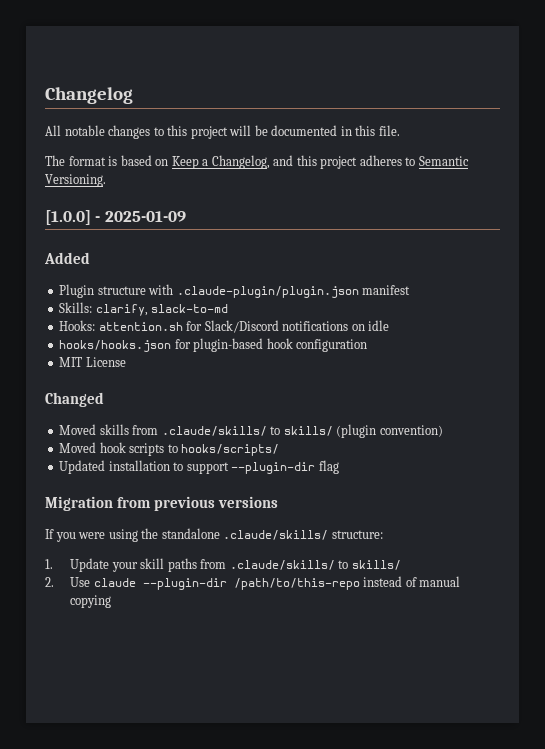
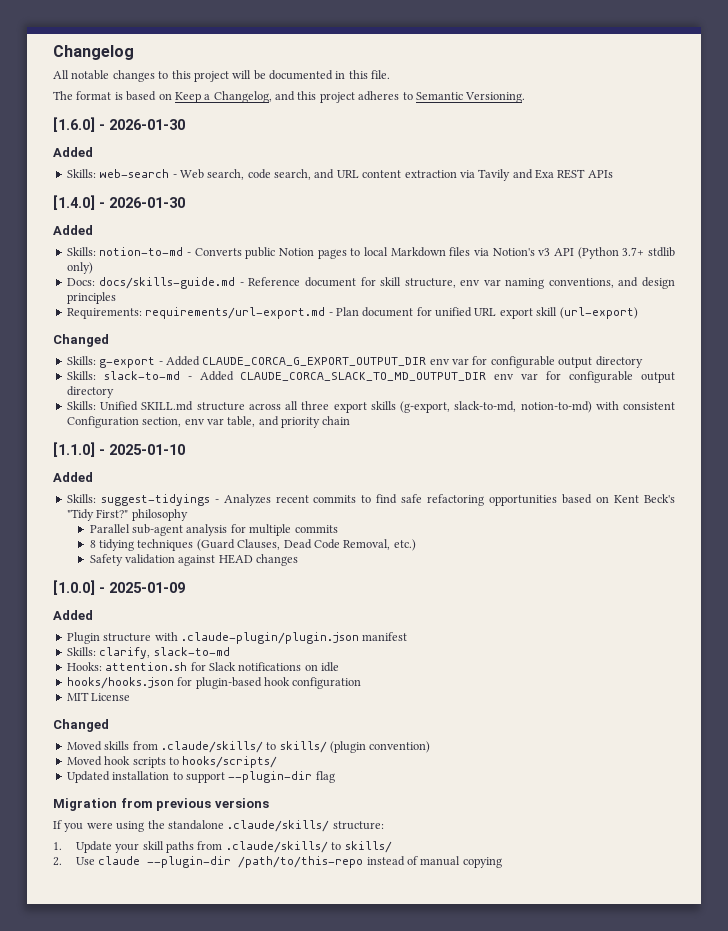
+ [1.6.0] - 2026-01-30
+ Added
+ Skills: web-search - Web search, code search, and URL content extraction via Tavily and Exa REST APIs
+ [1.4.0] - 2026-01-30
+ Added
+ Skills: notion-to-md - Converts public Notion pages to local Markdown files via Notion's v3 API (Python 3.7+ stdlib only)
+ Docs: docs/skills-guide.md - Reference document for skill structure, env var naming conventions, and design principles
+ Requirements: requirements/url-export.md - Plan document for unified URL export skill (url-export)
+ Changed
+ Skills: g-export - Added CLAUDE_CORCA_G_EXPORT_OUTPUT_DIR env var for configurable output directory
+ Skills: slack-to-md - Added CLAUDE_CORCA_SLACK_TO_MD_OUTPUT_DIR env var for configurable output directory
+ Skills: Unified SKILL.md structure across all three export skills (g-export, slack-to-md, notion-to-md) with consistent Configuration section, env var table, and priority chain
+ [1.1.0] - 2025-01-10
+ Added
+ Skills: suggest-tidyings - Analyzes recent commits to find safe refactoring opportunities based on Kent Beck's "Tidy First?" philosophy
+ Parallel sub-agent analysis for multiple commits
+ 8 tidying techniques (Guard Clauses, Dead Code Removal, etc.)
+ Safety validation against HEAD changes
- Hooks: attention.sh for Slack/Discord notifications on idle
+ Hooks: attention.sh for Slack notifications on idle

